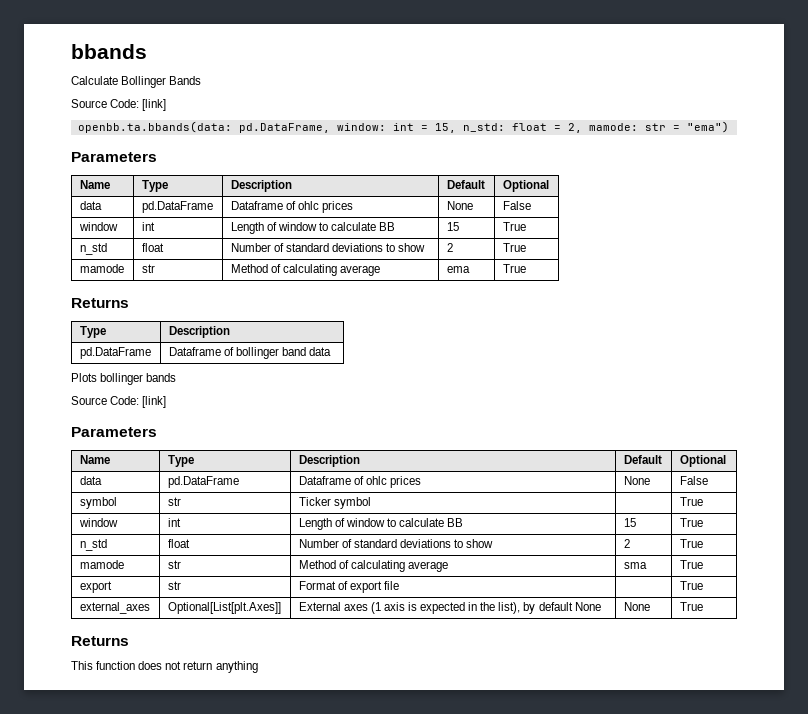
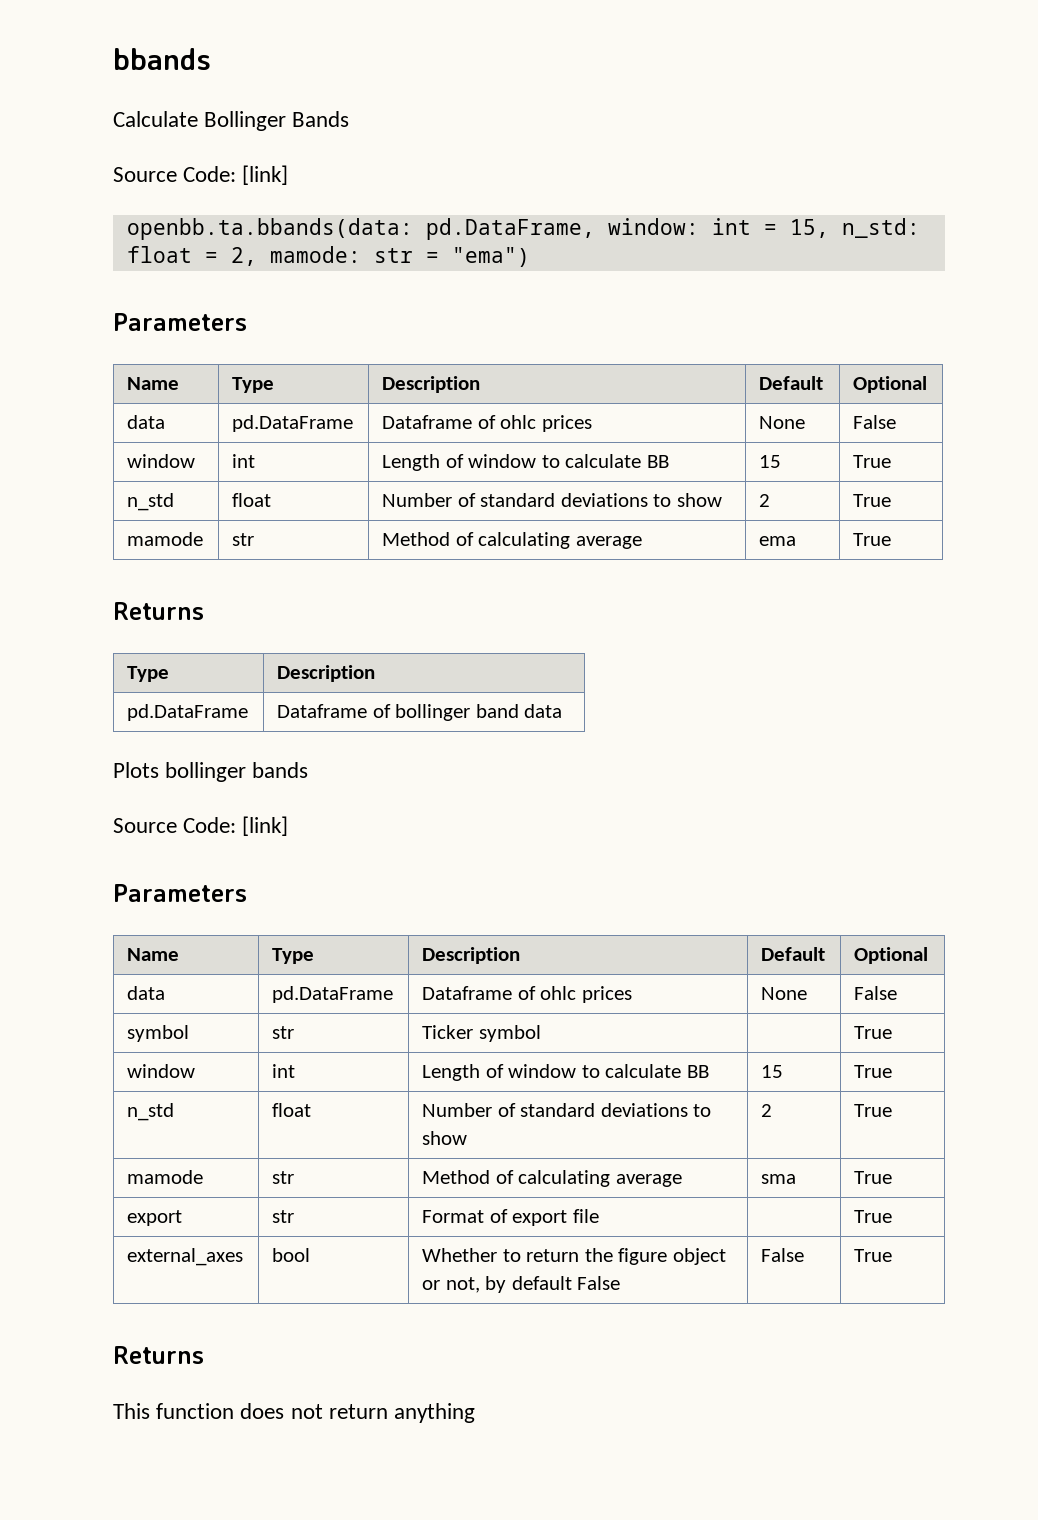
- external_axes | Optional[List[plt.Axes]] | External axes (1 axis is expected in the list), by default None | None | True
+ external_axes | bool | Whether to return the figure object or not, by default False | False | True

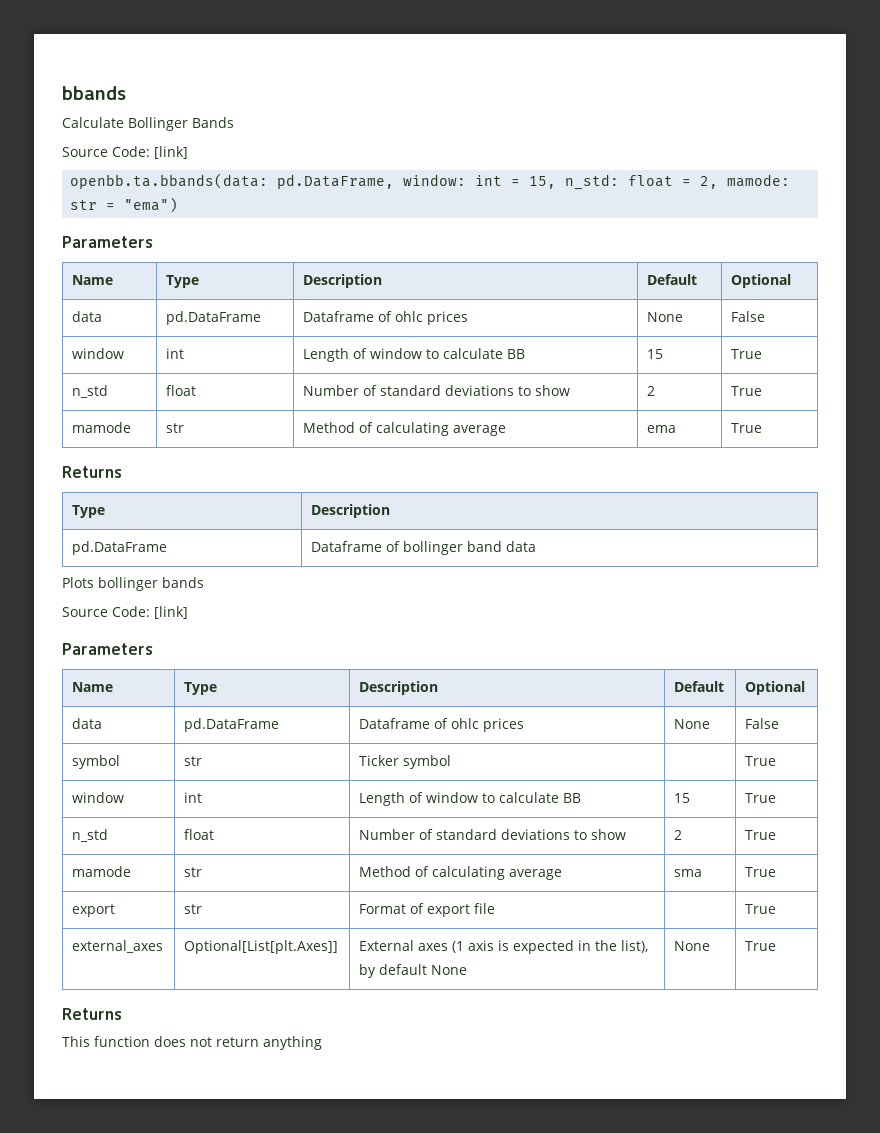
- external_axes | bool | Whether to return the figure object or not, by default False | False | True
+ external_axes | Optional[List[plt.Axes]] | External axes (1 axis is expected in the list), by default None | None | True

